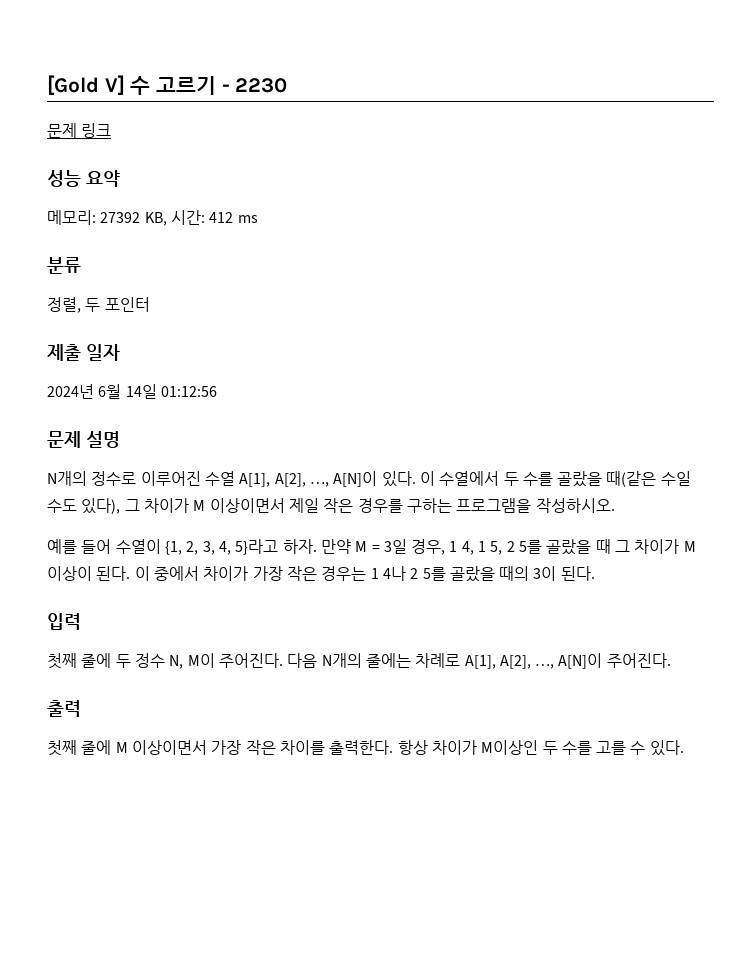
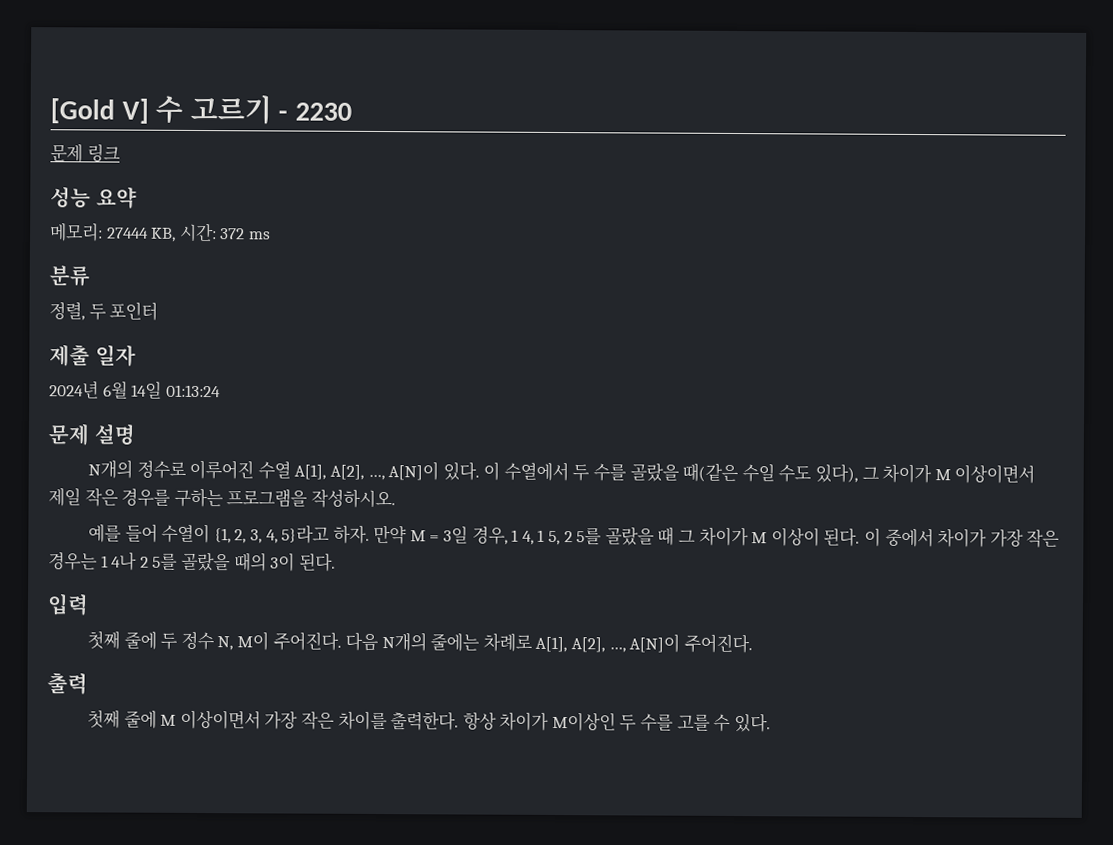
- 메모리: 27392 KB, 시간: 412 ms
+ 메모리: 27444 KB, 시간: 372 ms
- 2024년 6월 14일 01:12:56
+ 2024년 6월 14일 01:13:24

